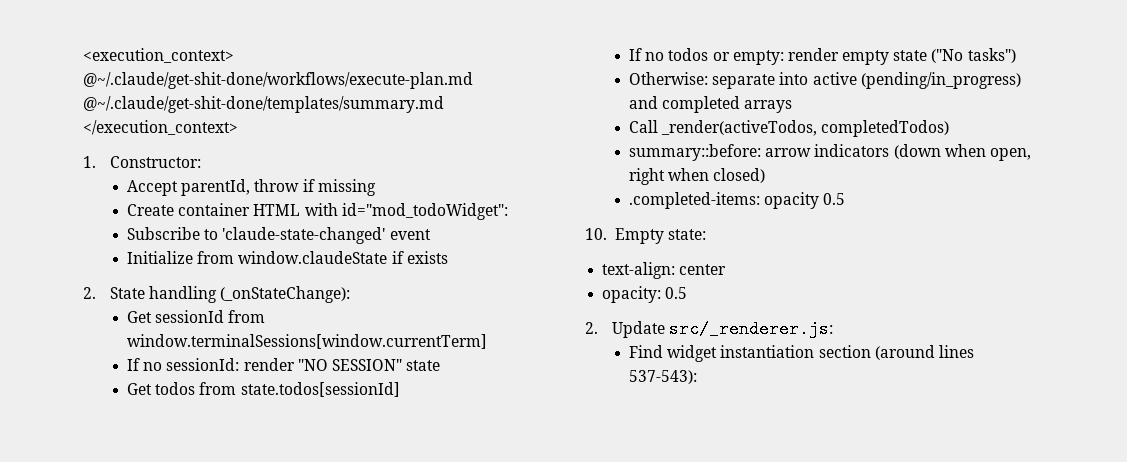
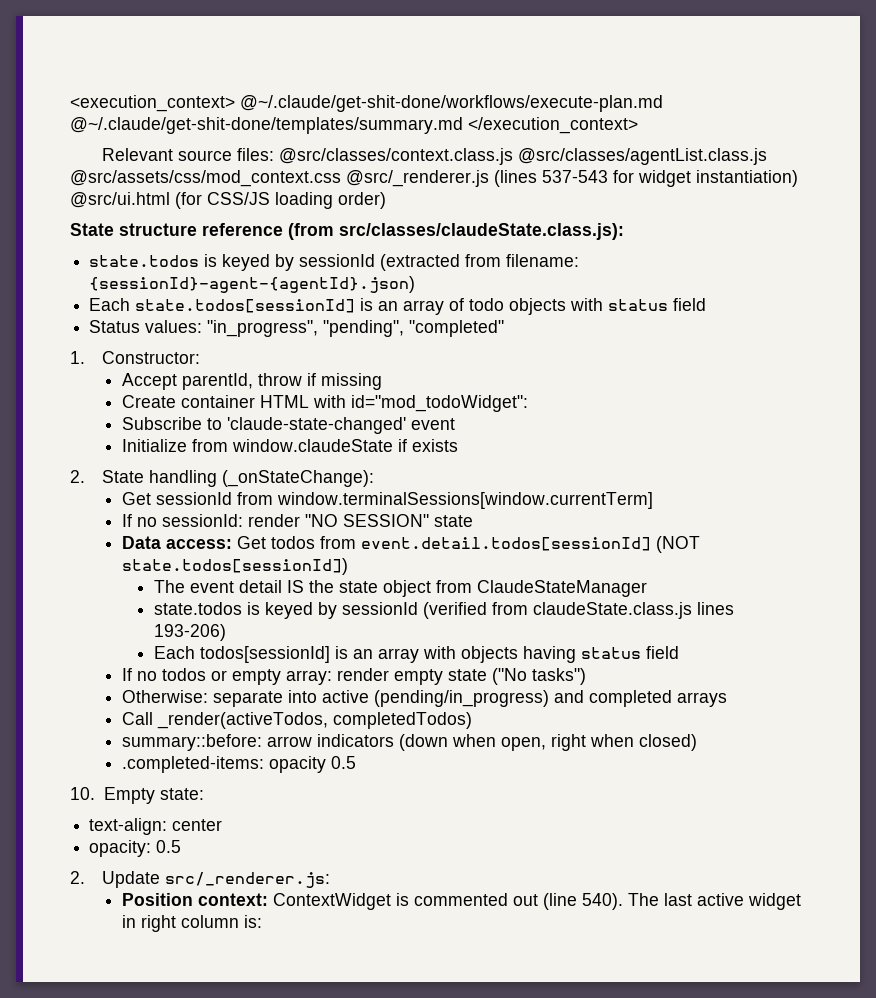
+ Relevant source files: @src/classes/context.class.js @src/classes/agentList.class.js @src/assets/css/mod_context.css @src/_renderer.js (lines 537-543 for widget instantiation) @src/ui.html (for CSS/JS loading order)
+ State structure reference (from src/classes/claudeState.class.js):
+ state.todos is keyed by sessionId (extracted from filename: {sessionId}-agent-{agentId}.json)
+ Each state.todos[sessionId] is an array of todo objects with status field
+ Status values: "in_progress", "pending", "completed"
- Get todos from state.todos[sessionId]
+ Data access: Get todos from event.detail.todos[sessionId] (NOT state.todos[sessionId])
+ The event detail IS the state object from ClaudeStateManager
+ state.todos is keyed by sessionId (verified from claudeState.class.js lines 193-206)
+ Each todos[sessionId] is an array with objects having status field
- If no todos or empty: render empty state ("No tasks")
+ If no todos or empty array: render empty state ("No tasks")
- Find widget instantiation section (around lines 537-543):
+ Position context: ContextWidget is commented out (line 540). The last active widget in right column is:

